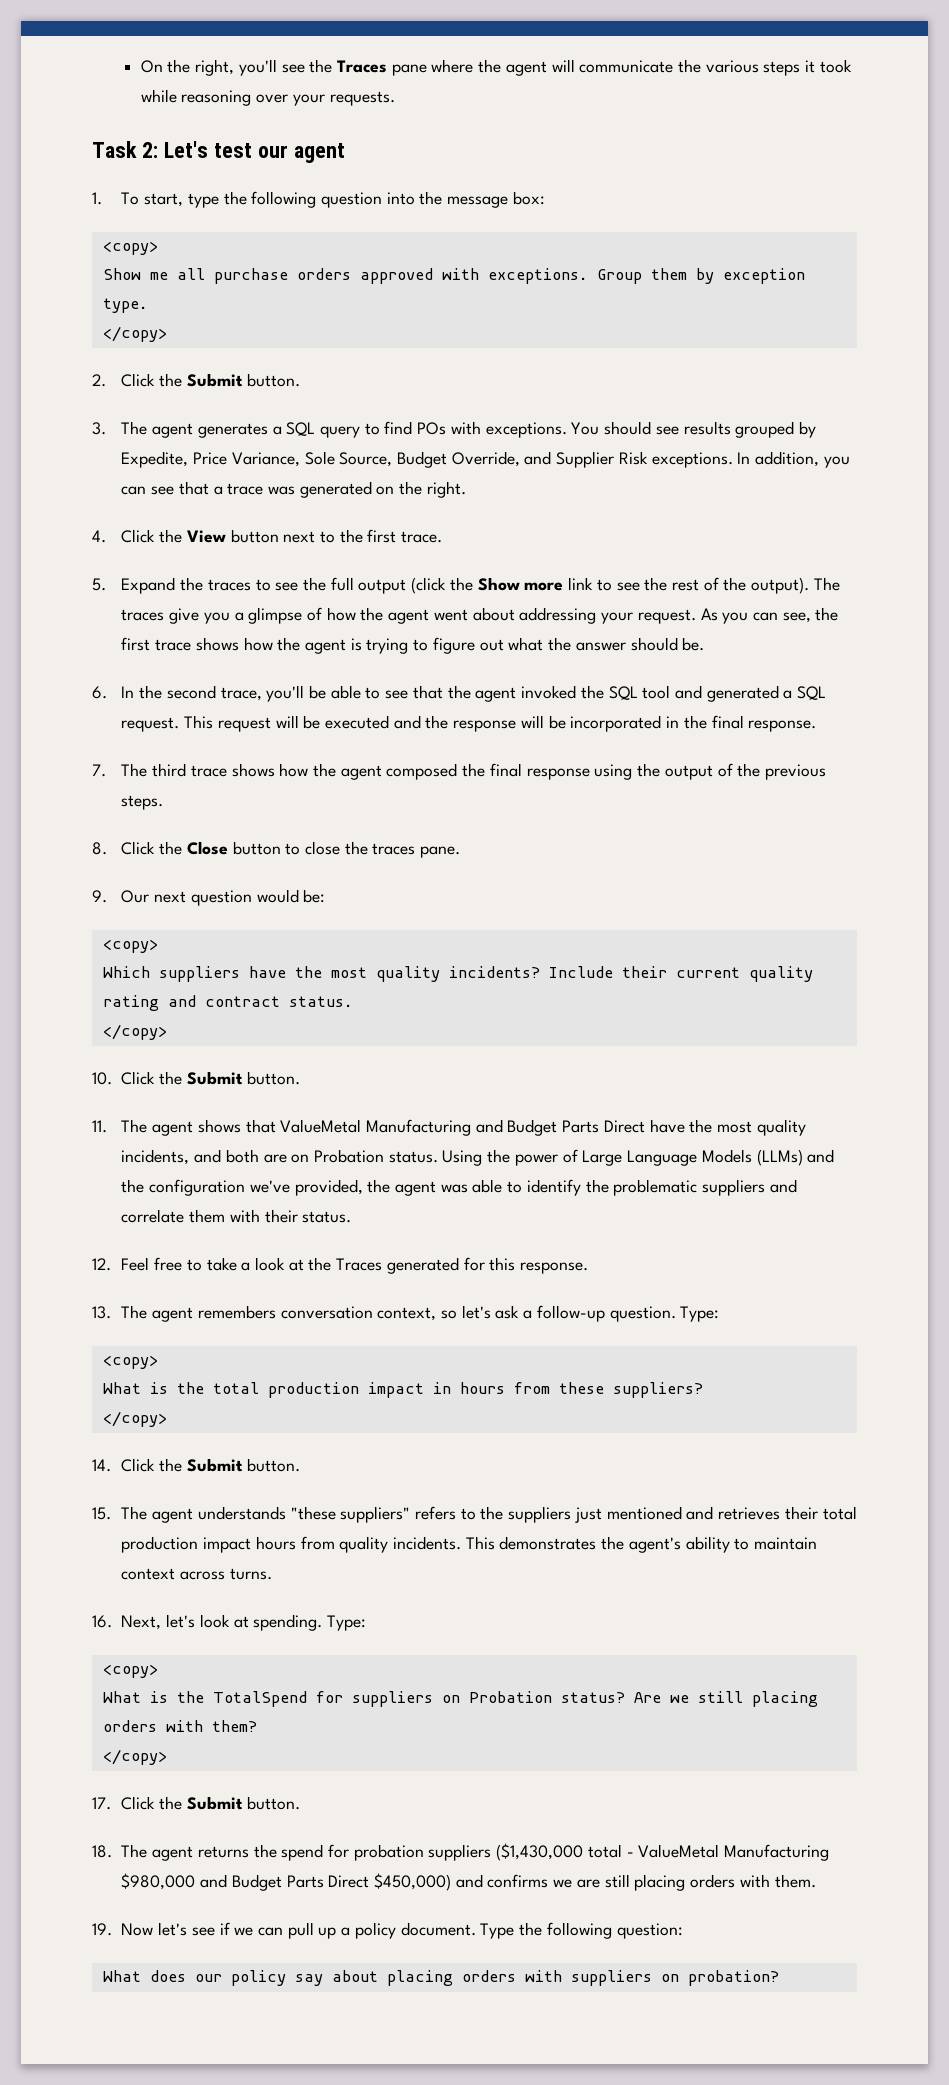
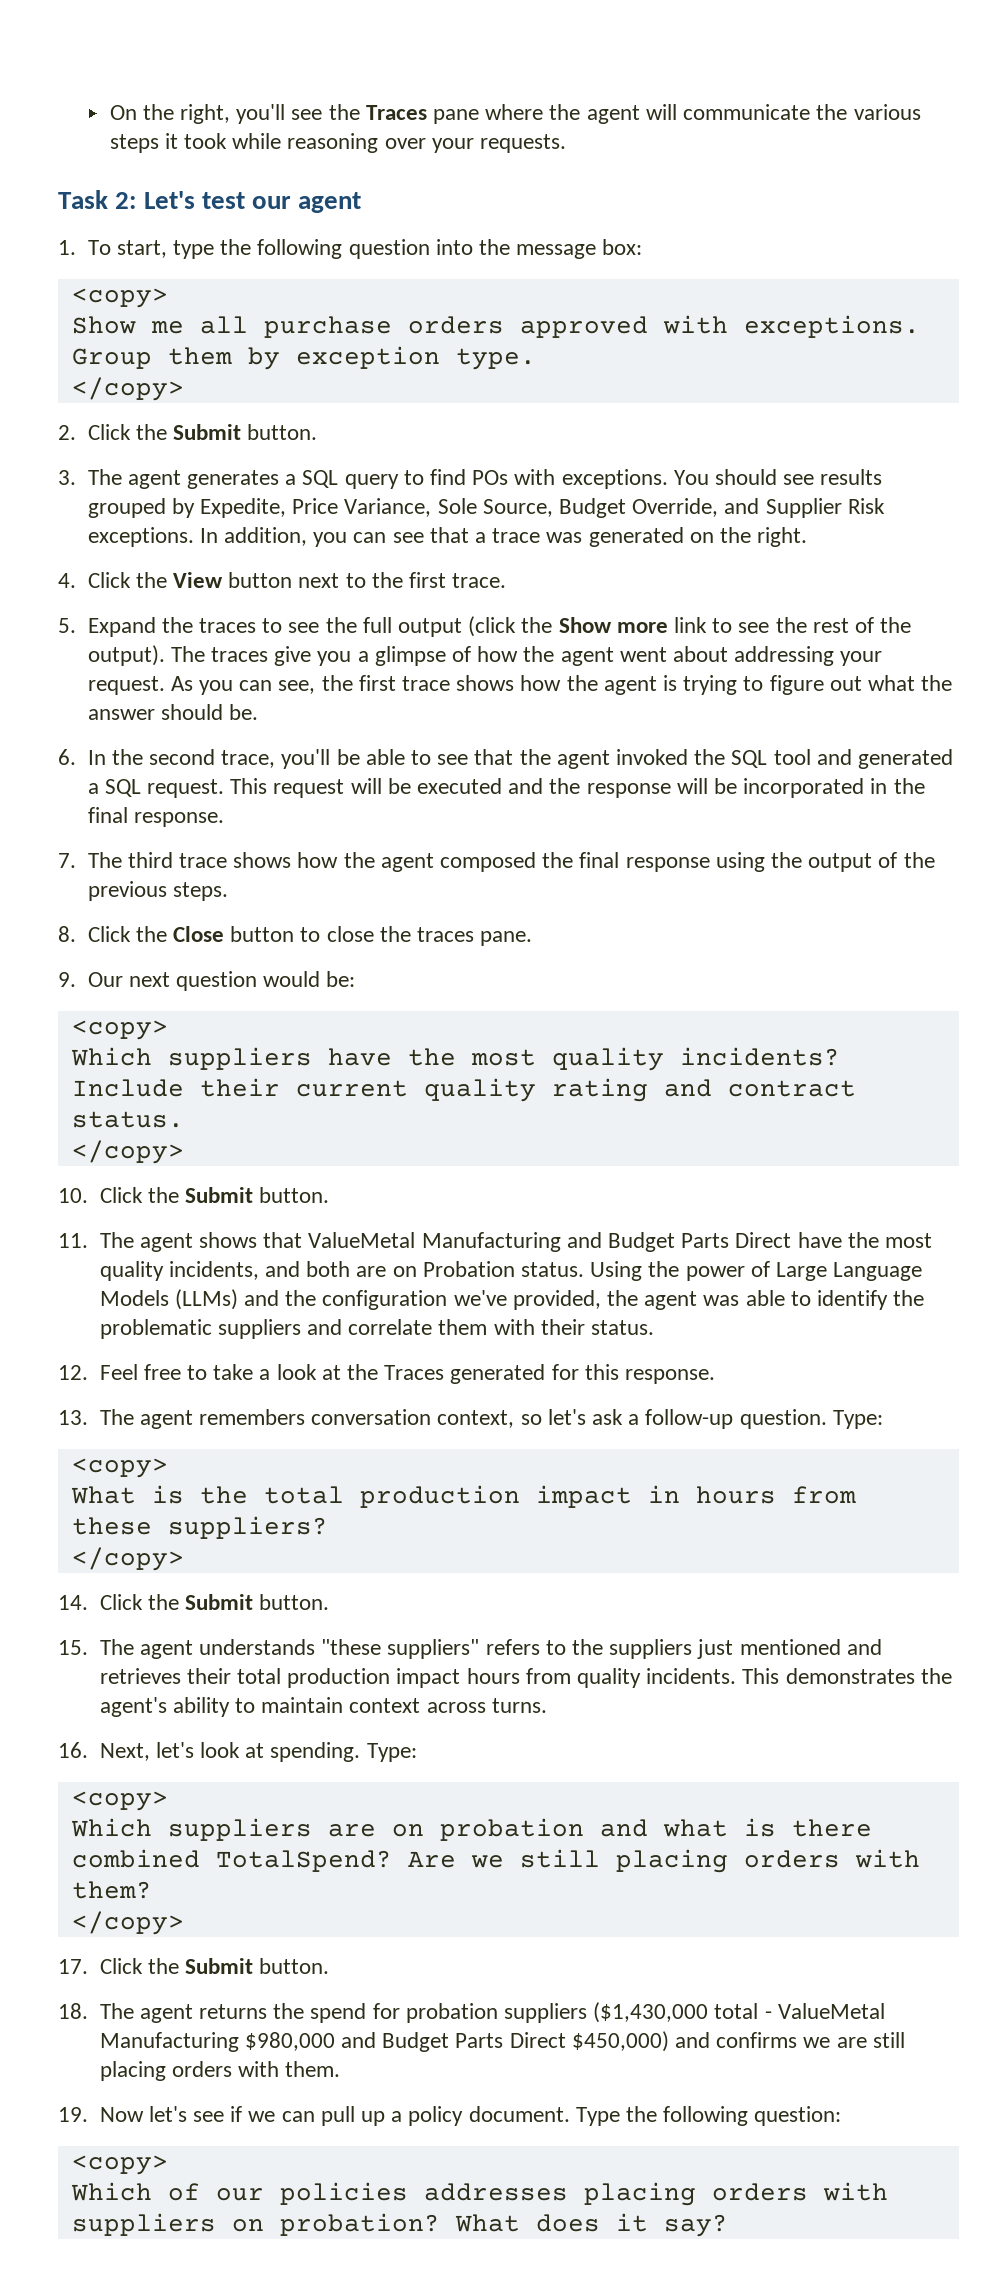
- What is the TotalSpend for suppliers on Probation status?
+ Which suppliers are on probation and what is there combined TotalSpend?
  Type the following question:
- What does our policy say about placing orders with suppliers on probation?
+ <copy>
+ Which of our policies addresses placing orders with suppliers on probation?
+ What does it say?

